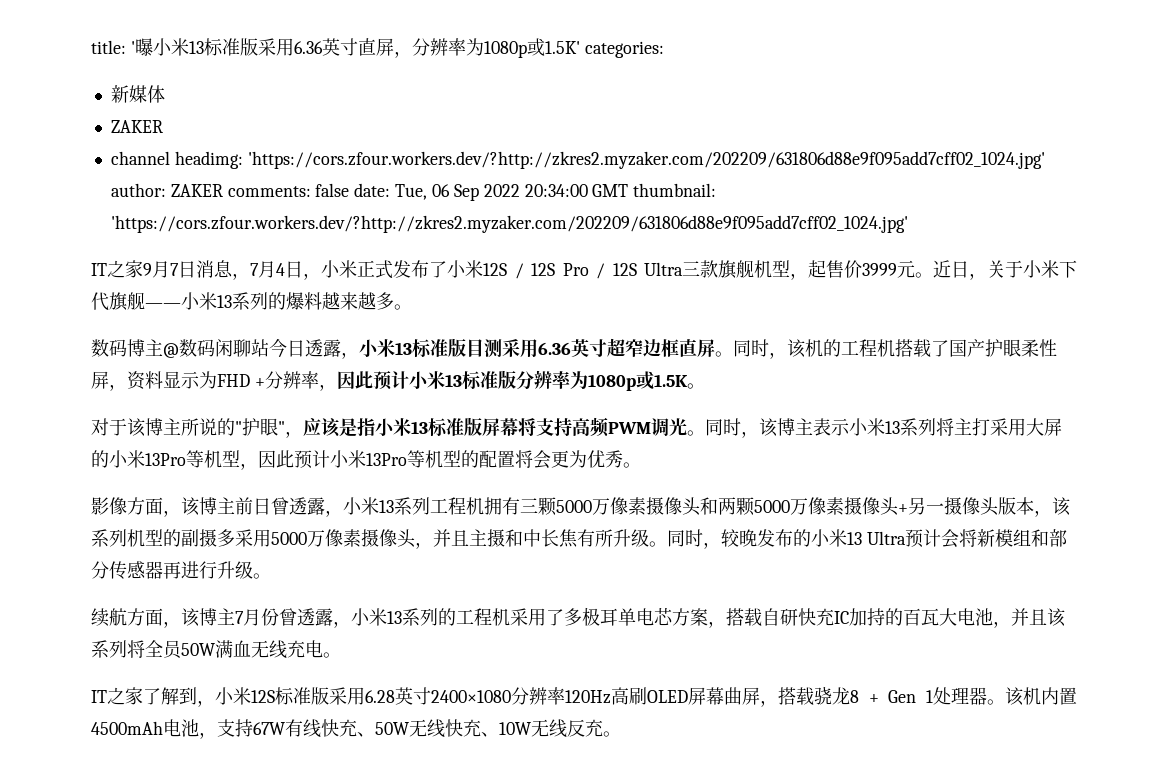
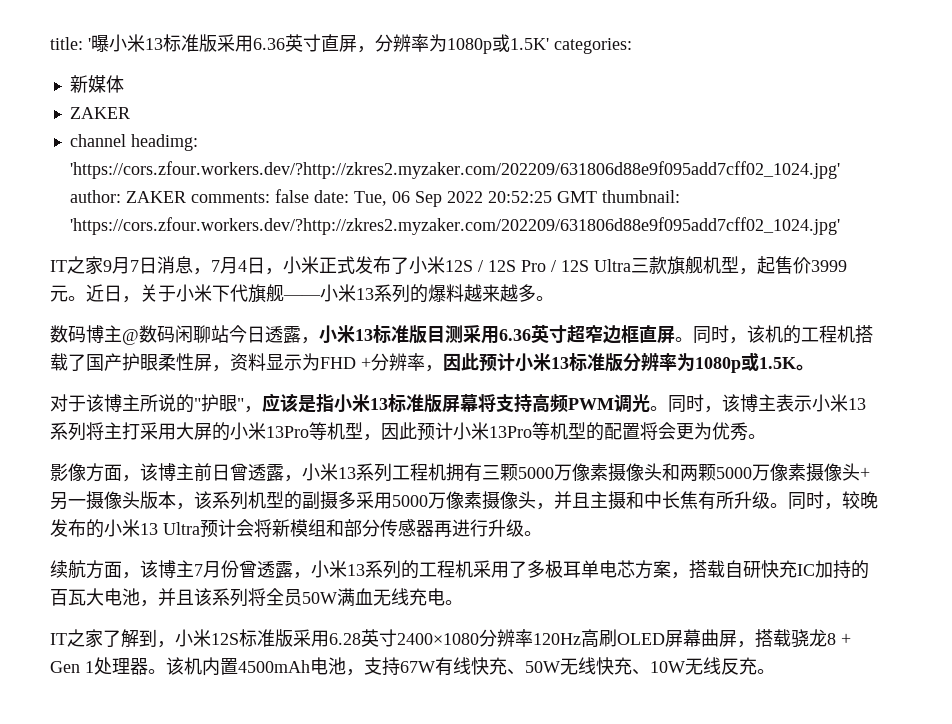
- channel headimg: 'https://cors.zfour.workers.dev/?http://zkres2.myzaker.com/202209/631806d88e9f095add7cff02_1024.jpg' author: ZAKER comments: false date: Tue, 06 Sep 2022 20:34:00 GMT thumbnail: 'https://cors.zfour.workers.dev/?http://zkres2.myzaker.com/202209/631806d88e9f095add7cff02_1024.jpg'
+ channel headimg: 'https://cors.zfour.workers.dev/?http://zkres2.myzaker.com/202209/631806d88e9f095add7cff02_1024.jpg' author: ZAKER comments: false date: Tue, 06 Sep 2022 20:52:25 GMT thumbnail: 'https://cors.zfour.workers.dev/?http://zkres2.myzaker.com/202209/631806d88e9f095add7cff02_1024.jpg'

